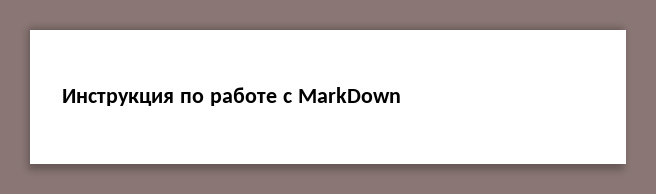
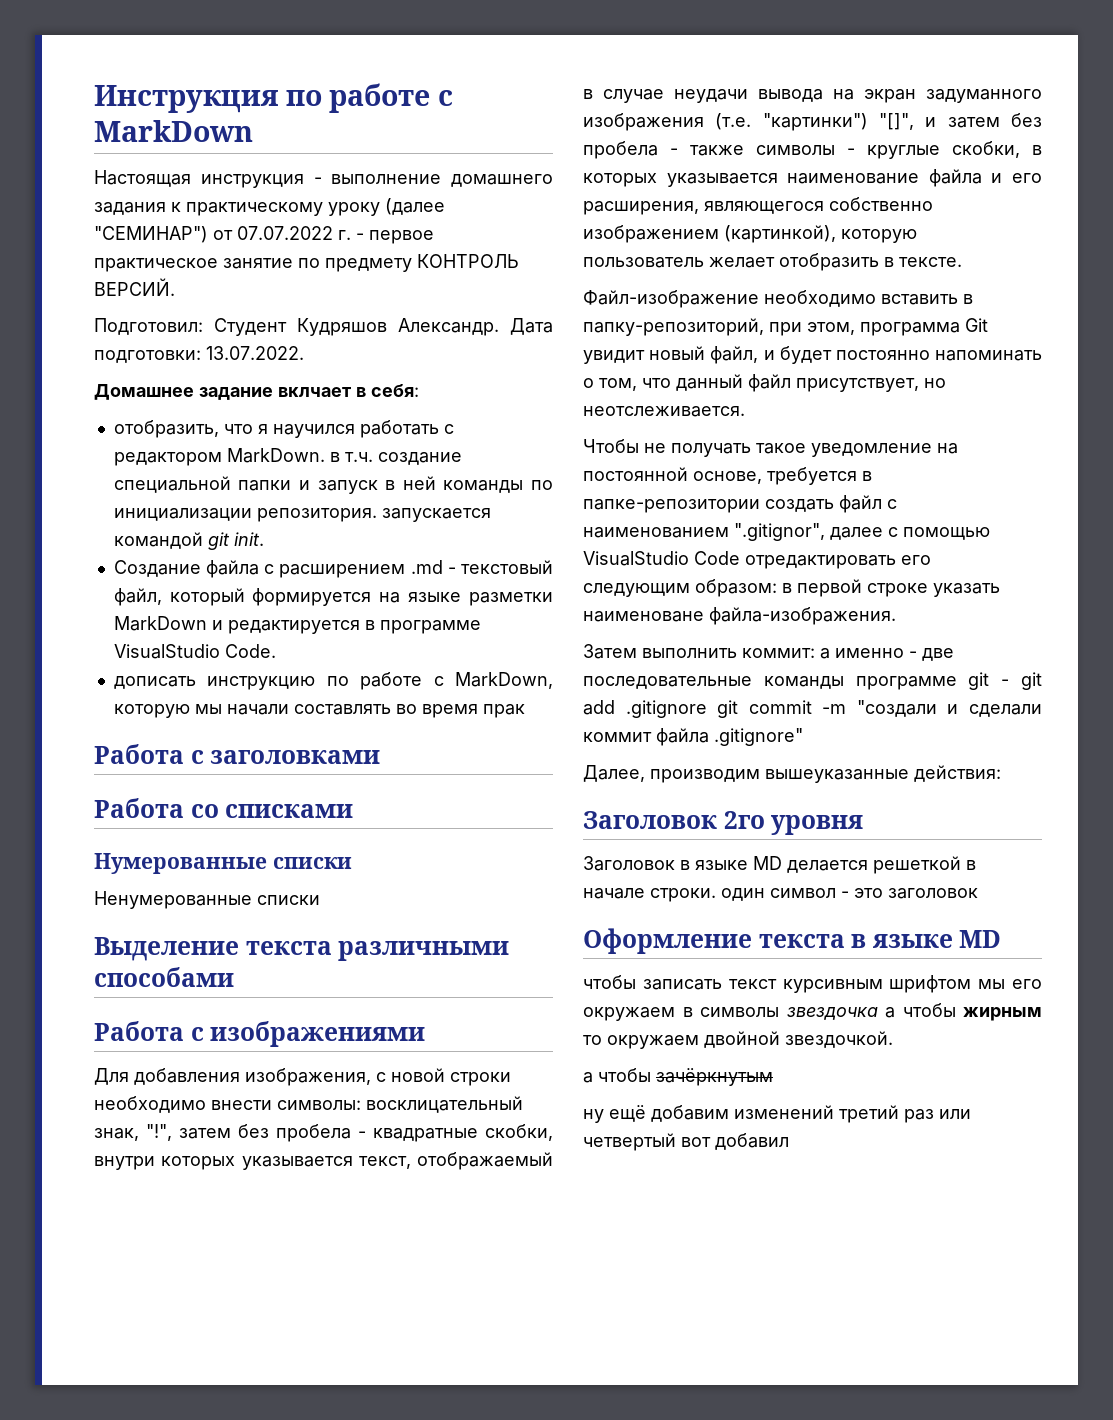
+ Настоящая инструкция - выполнение домашнего задания к практическому уроку (далее "СЕМИНАР") от 07.07.2022 г. - первое практическое занятие по предмету КОНТРОЛЬ ВЕРСИЙ.
+ Подготовил: Студент Кудряшов Александр. Дата подготовки: 13.07.2022.
+ Домашнее задание вклчает в себя:
+ отобразить, что я научился работать с редактором MarkDown. в т.ч. создание специальной папки и запуск в ней команды по инициализации репозитория. запускается командой git init.
+ Создание файла с расширением .md - текстовый файл, который формируется на языке разметки MarkDown и редактируется в программе VisualStudio Code.
+ дописать инструкцию по работе с MarkDown, которую мы начали составлять во время прак
+ Работа с заголовками
+ Работа со списками
+ Нумерованные списки
+ Ненумерованные списки
+ Выделение текста различными способами
+ Работа с изображениями
+ Для добавления изображения, с новой строки необходимо внести символы: восклицательный знак, "!", затем без пробела - квадратные скобки, внутри которых указывается текст, отображаемый в случае неудачи вывода на экран задуманного изображения (т.е. "картинки") "[]", и затем без пробела - также символы - круглые скобки, в которых указывается наименование файла и его расширения, являющегося собственно изображением (картинкой), которую пользователь желает отобразить в тексте.
+ Файл-изображение необходимо вставить в папку-репозиторий, при этом, программа Git увидит новый файл, и будет постоянно напоминать о том, что данный файл присутствует, но неотслеживается.
+ Чтобы не получать такое уведомление на постоянной основе, требуется в папке-репозитории создать файл с наименованием ".gitignor", далее с помощью VisualStudio Code отредактировать его следующим образом: в первой строке указать наименоване файла-изображения.
+ Затем выполнить коммит: а именно - две последовательные команды программе git - git add .gitignore git commit -m "создали и сделали коммит файла .gitignore"
+ Далее, производим вышеуказанные действия:
+ Заголовок 2го уровня
+ Заголовок в языке MD делается решеткой в начале строки. один символ - это заголовок
+ Оформление текста в языке MD
+ чтобы записать текст курсивным шрифтом мы его окружаем в символы звездочка а чтобы жирным то окружаем двойной звездочкой.
+ а чтобы зачёркнутым
+ ну ещё добавим изменений третий раз или четвертый вот добавил

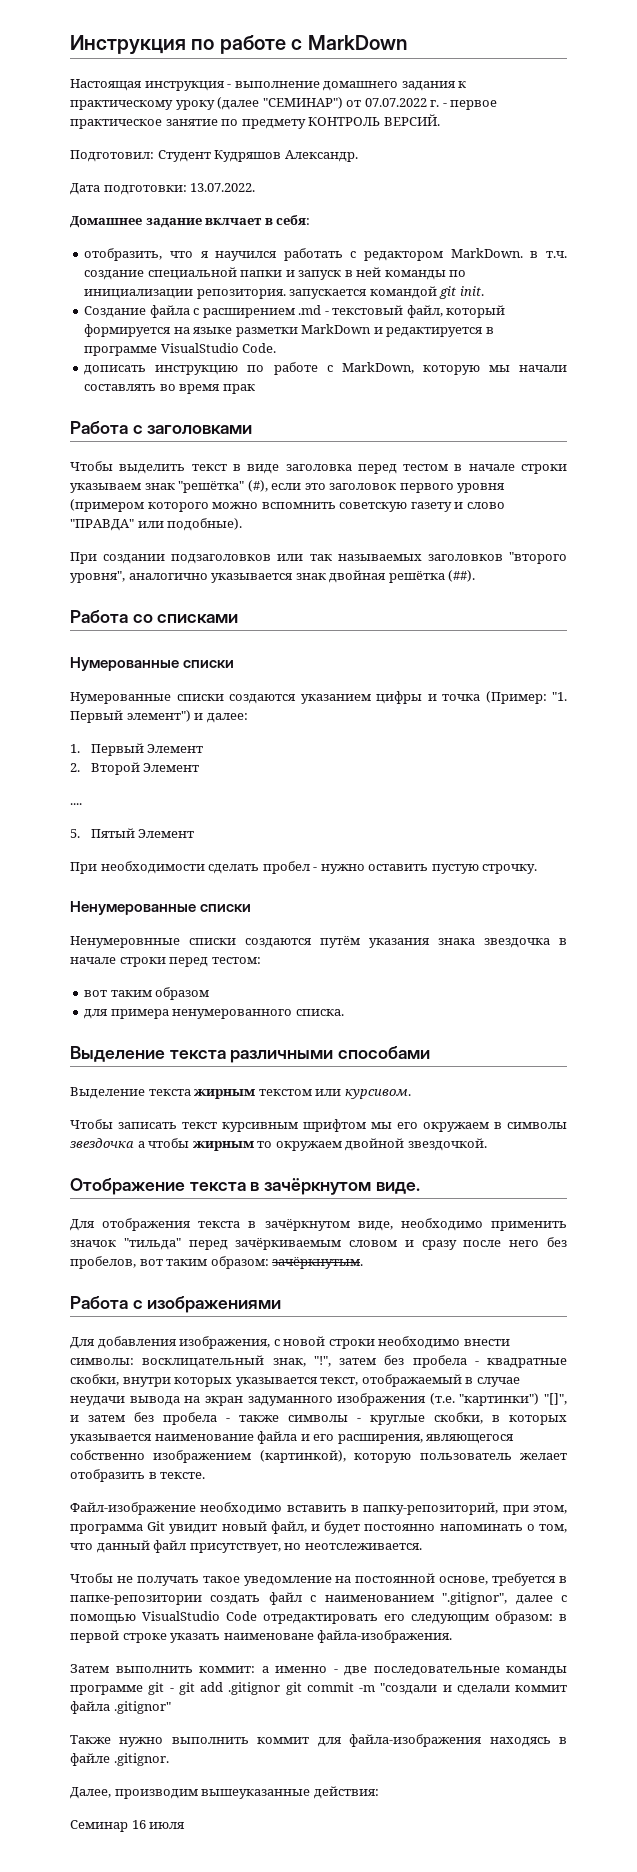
- Подготовил: Студент Кудряшов Александр. Дата подготовки: 13.07.2022.
+ Подготовил: Студент Кудряшов Александр.
+ Дата подготовки: 13.07.2022.
+ Чтобы выделить текст в виде заголовка перед тестом в начале строки указываем знак "решётка" (#), если это заголовок первого уровня (примером которого можно вспомнить советскую газету и слово "ПРАВДА" или подобные).
+ При создании подзаголовков или так называемых заголовков "второго уровня", аналогично указывается знак двойная решётка (##).
+ Нумерованные списки создаются указанием цифры и точка (Пример: "1. Первый элемент") и далее:
+ 1. Первый Элемент
+ 2. Второй Элемент
+ ....
+ 5. Пятый Элемент
+ При необходимости сделать пробел - нужно оставить пустую строчку.
  Ненумерованные списки
+ Ненумеровнные списки создаются путём указания знака звездочка в начале строки перед тестом:
+ вот таким образом
+ для примера ненумерованного списка.
  Выделение текста различными способами
+ Выделение текста жирным текстом или курсивом.
+ Чтобы записать текст курсивным шрифтом мы его окружаем в символы звездочка а чтобы жирным то окружаем двойной звездочкой.
+ Отображение текста в зачёркнутом виде.
+ Для отображения текста в зачёркнутом виде, необходимо применить значок "тильда" перед зачёркиваемым словом и сразу после него без пробелов, вот таким образом: зачёркнутым.
- Затем выполнить коммит: а именно - две последовательные команды программе git - git add .gitignore git commit -m "создали и сделали коммит файла .gitignore"
+ Затем выполнить коммит: а именно - две последовательные команды программе git - git add .gitignor git commit -m "создали и сделали коммит файла .gitignor"
+ Также нужно выполнить коммит для файла-изображения находясь в файле .gitignor.
  Далее, производим вышеуказанные действия:
- Заголовок 2го уровня
- Заголовок в языке MD делается решеткой в начале строки. один символ - это заголовок
- Оформление текста в языке MD
- чтобы записать текст курсивным шрифтом мы его окружаем в символы звездочка а чтобы жирным то окружаем двойной звездочкой.
- а чтобы зачёркнутым
- ну ещё добавим изменений третий раз или четвертый вот добавил
+ Семинар 16 июля

